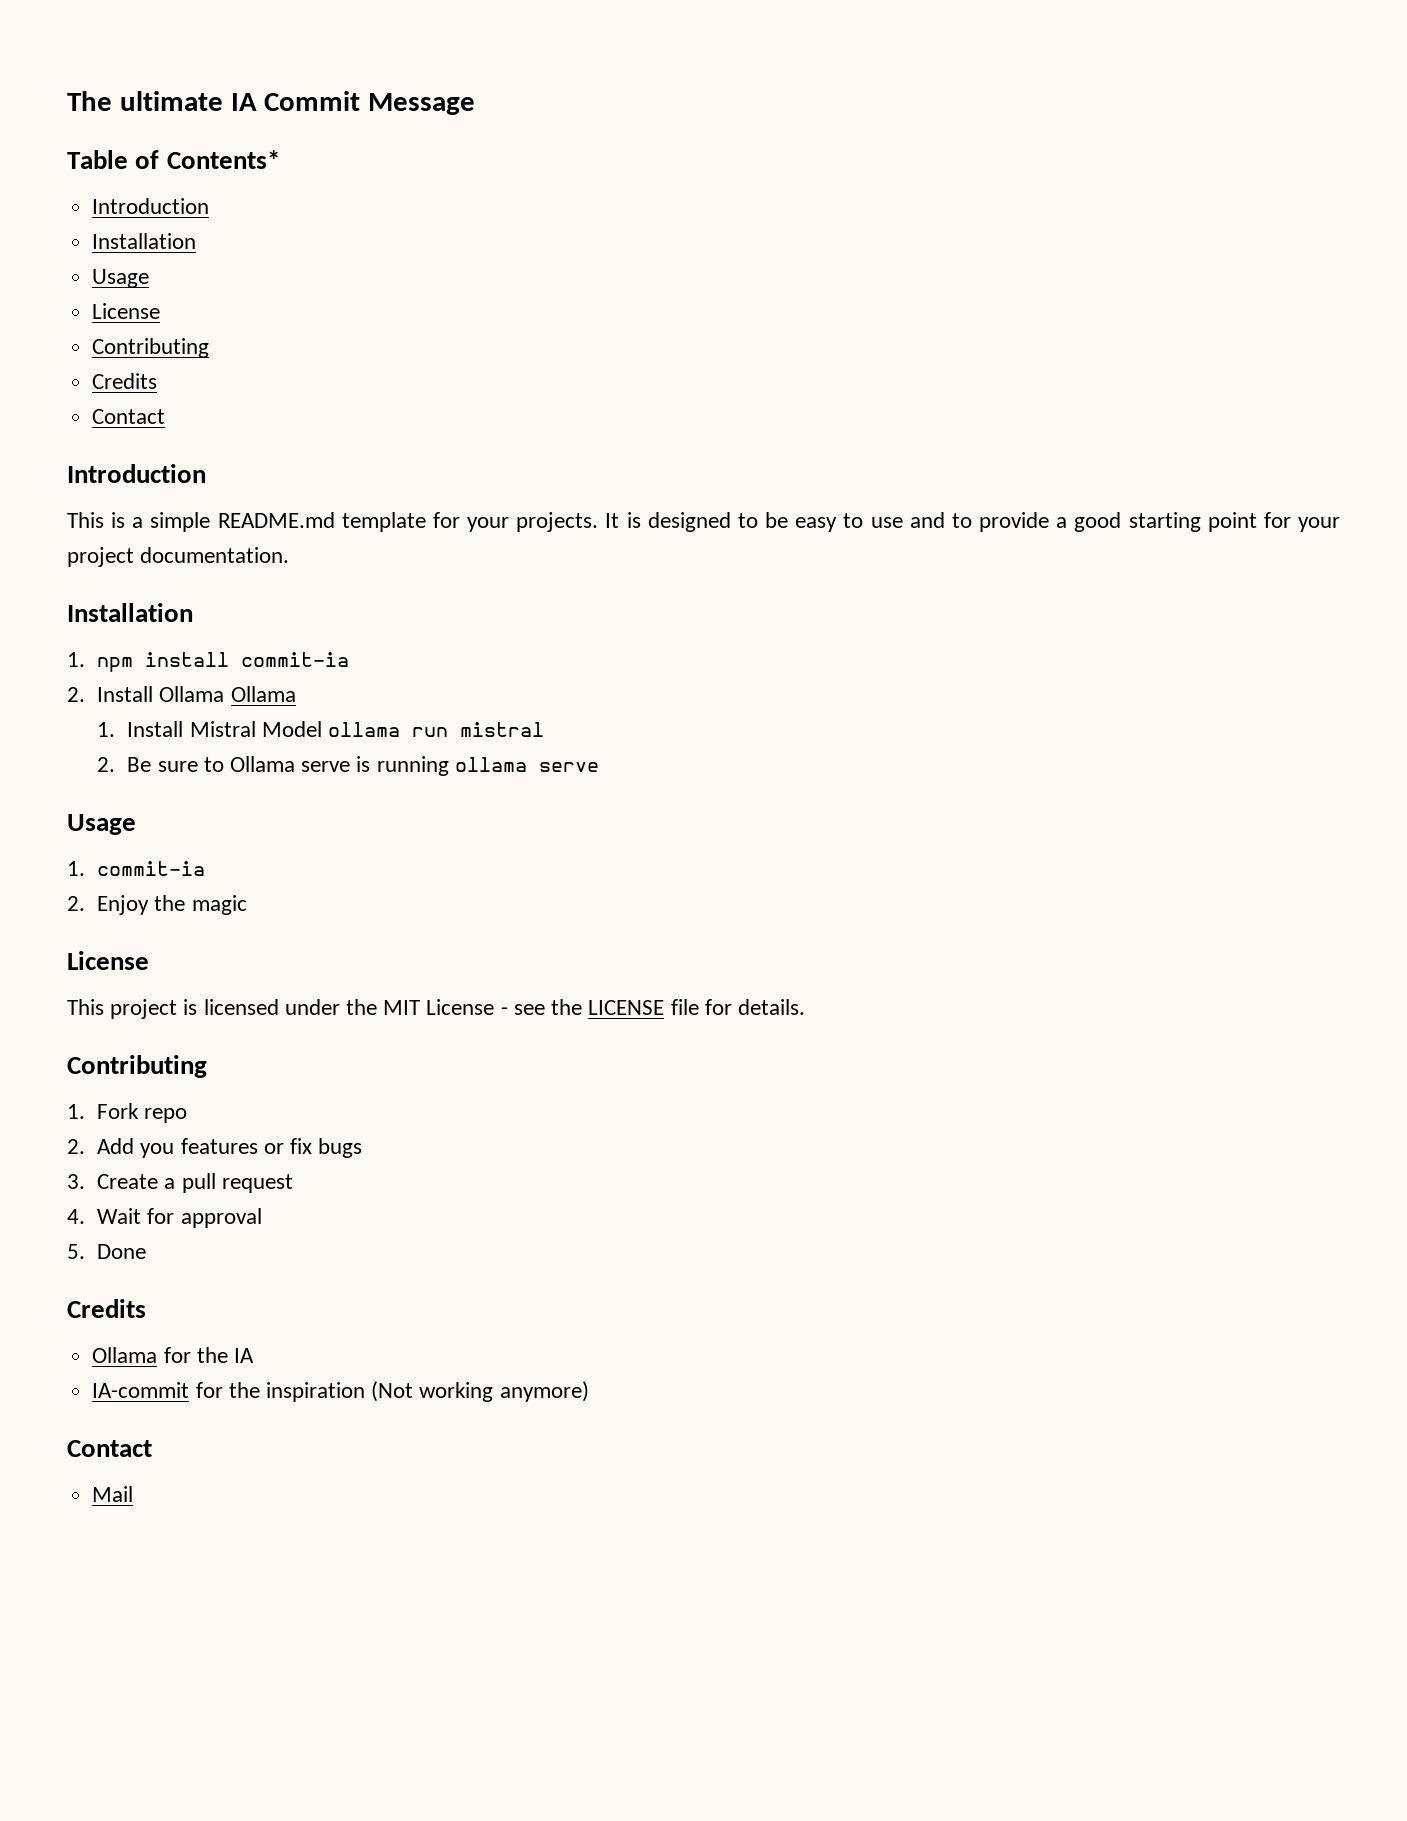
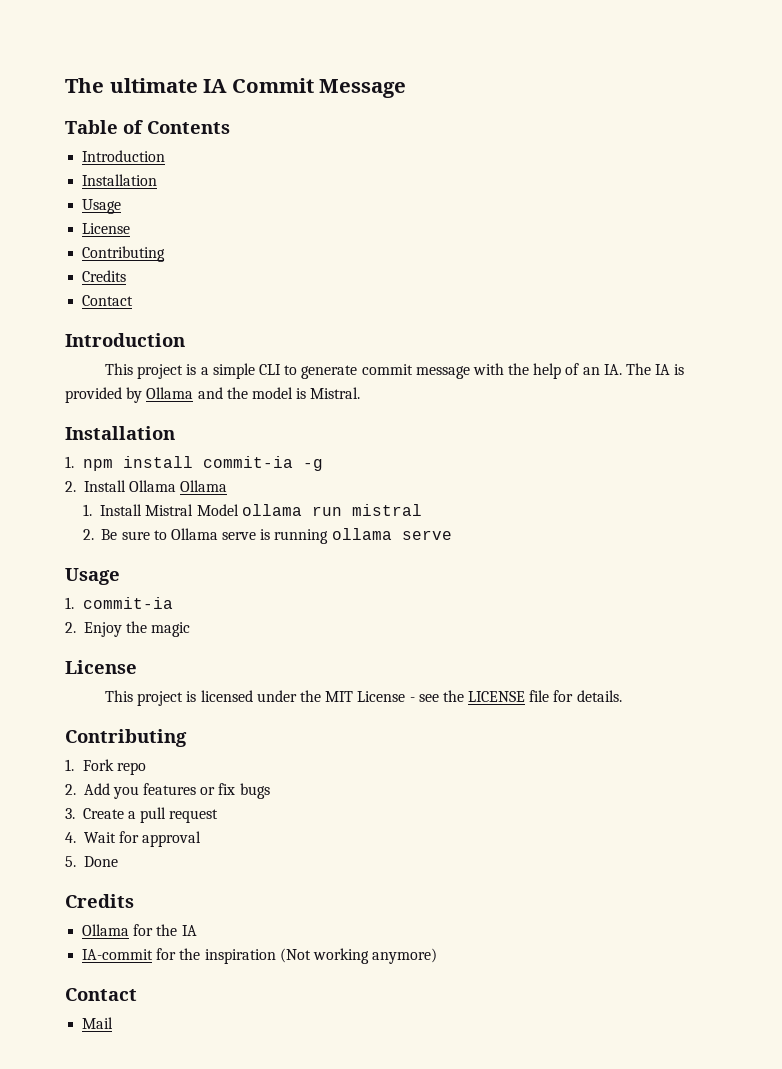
- Table of Contents*
+ Table of Contents
- This is a simple README.md template for your projects. It is designed to be easy to use and to provide a good starting point for your project documentation.
+ This project is a simple CLI to generate commit message with the help of an IA. The IA is provided by Ollama and the model is Mistral.
- 1. npm install commit-ia
+ 1. npm install commit-ia -g

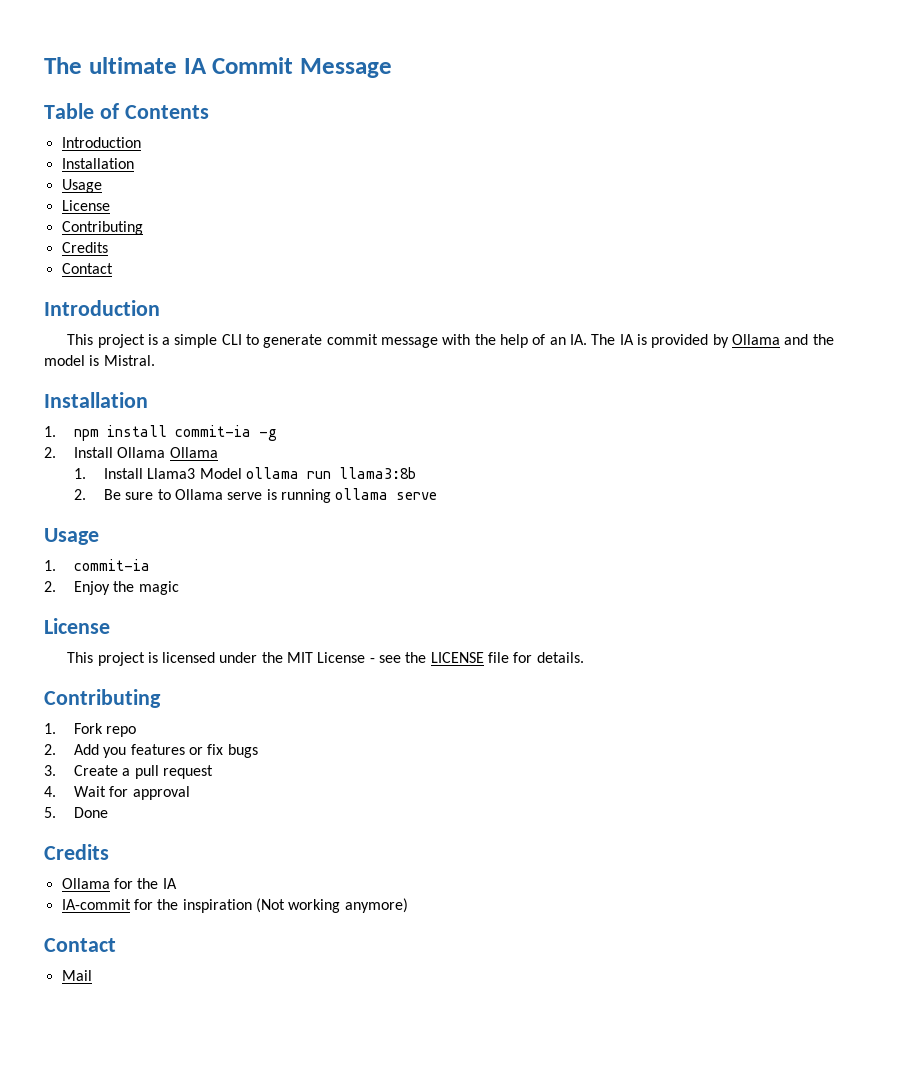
- 1. Install Mistral Model ollama run mistral
+ 1. Install Llama3 Model ollama run llama3:8b

